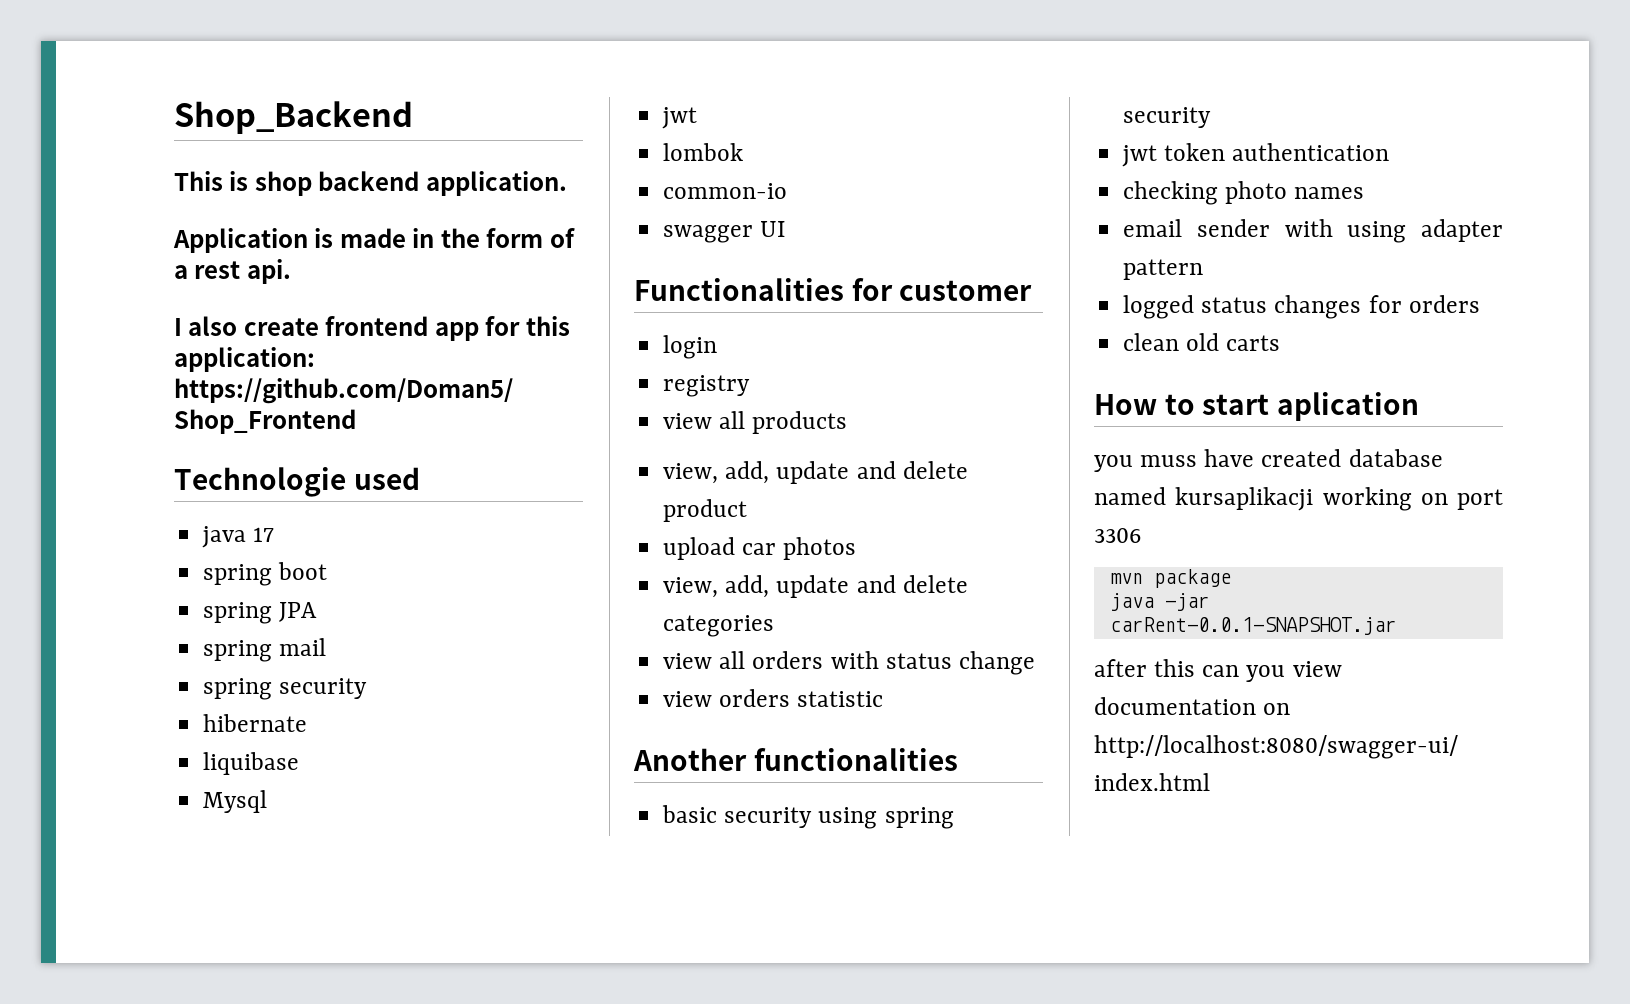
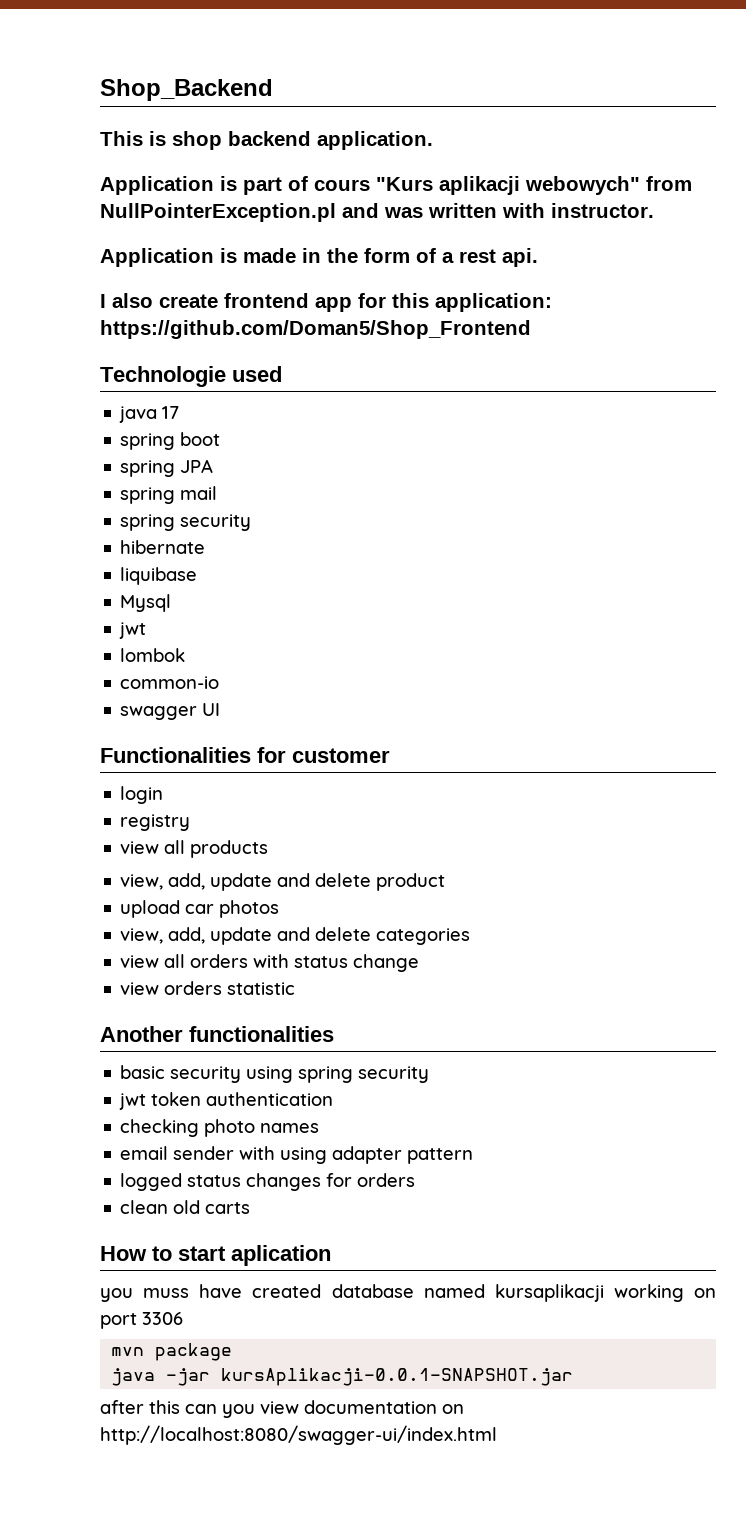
+ Application is part of cours "Kurs aplikacji webowych" from NullPointerException.pl and was written with instructor.
- java -jar carRent-0.0.1-SNAPSHOT.jar
+ java -jar kursAplikacji-0.0.1-SNAPSHOT.jar

